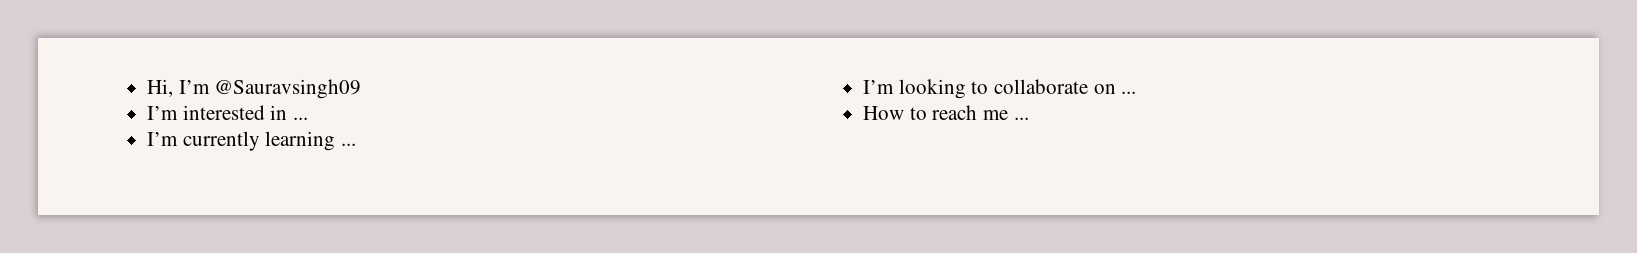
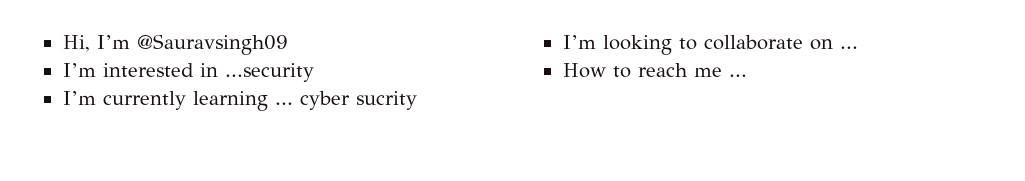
- I’m interested in ...
+ I’m interested in ...security
- I’m currently learning ...
+ I’m currently learning ... cyber sucrity

